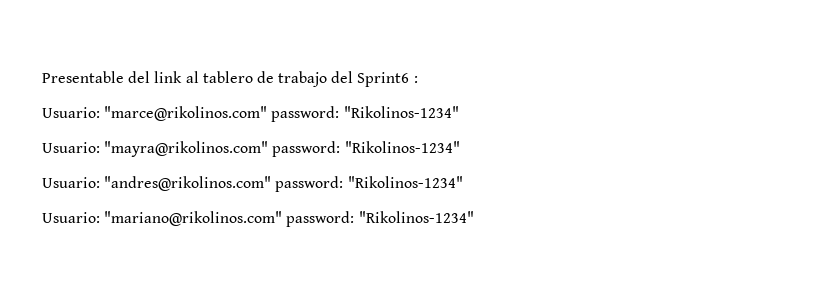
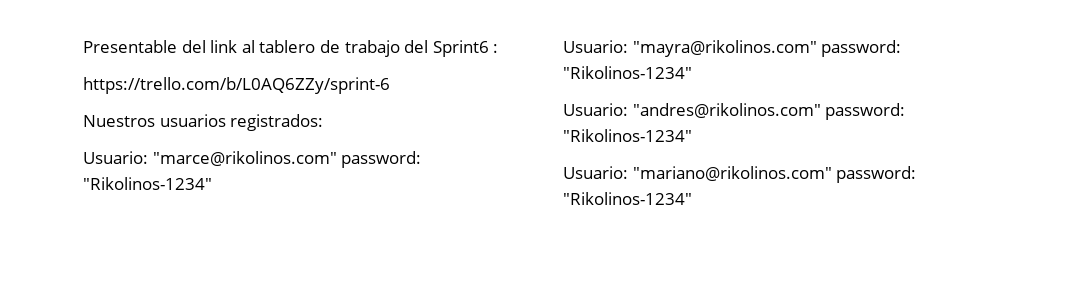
+ https://trello.com/b/L0AQ6ZZy/sprint-6
+ Nuestros usuarios registrados:

